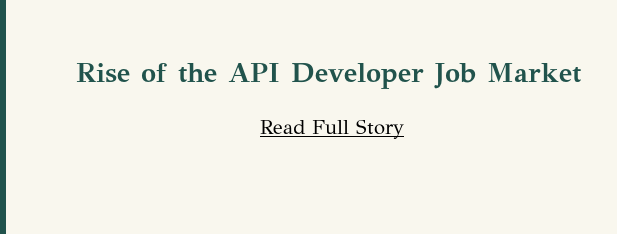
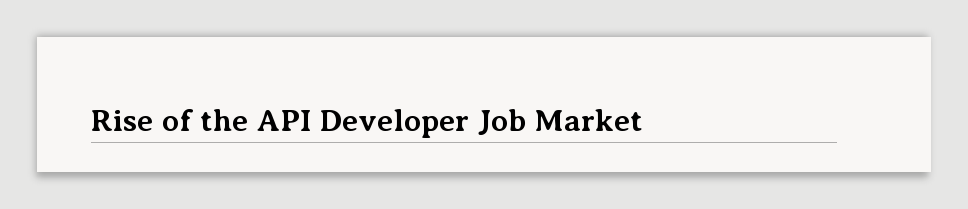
- Read Full Story

